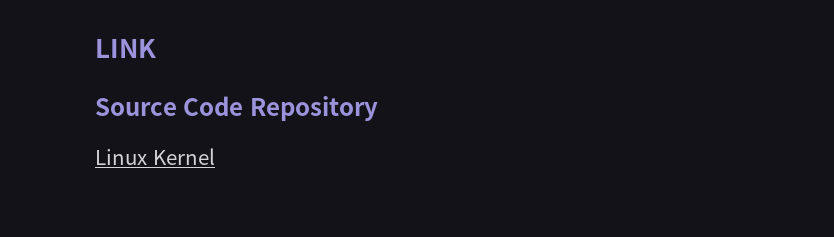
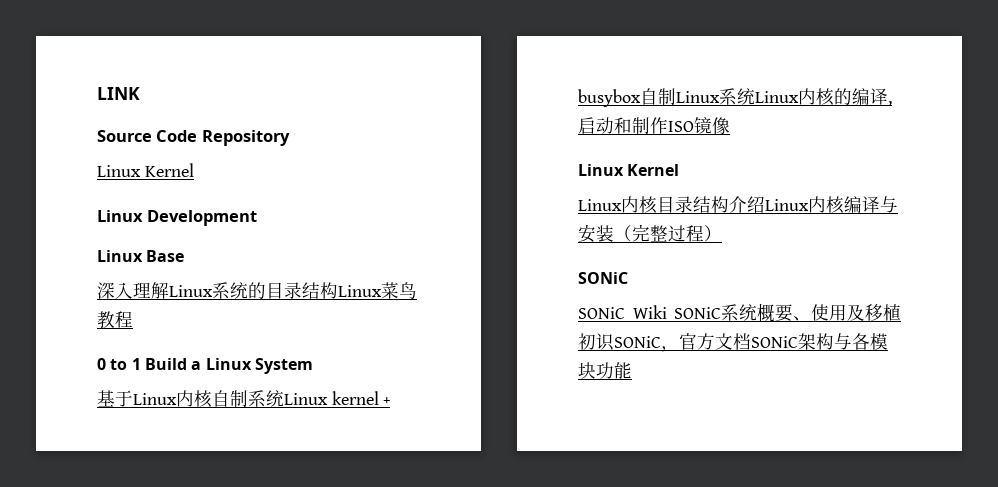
+ Linux Development
+ Linux Base
+ 深入理解Linux系统的目录结构Linux菜鸟教程
+ 0 to 1 Build a Linux System
+ 基于Linux内核自制系统Linux kernel + busybox自制Linux系统Linux内核的编译,启动和制作ISO镜像
+ Linux Kernel
+ Linux内核目录结构介绍Linux内核编译与安装（完整过程）
+ SONiC
+ SONiC Wiki SONiC系统概要、使用及移植初识SONiC，官方文档SONiC架构与各模块功能

